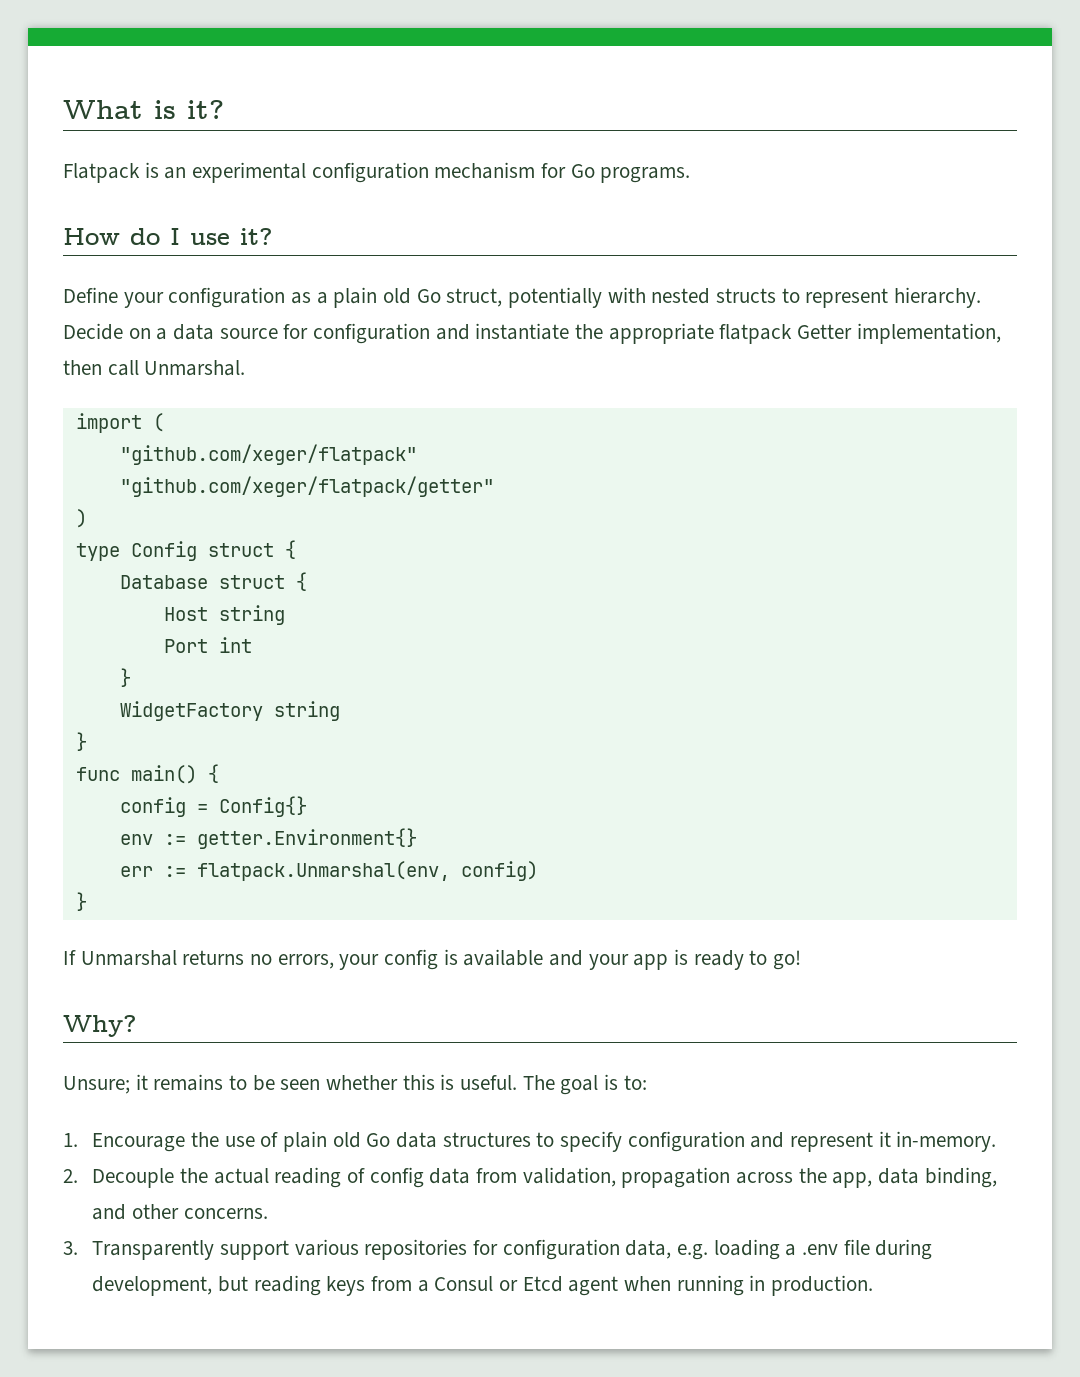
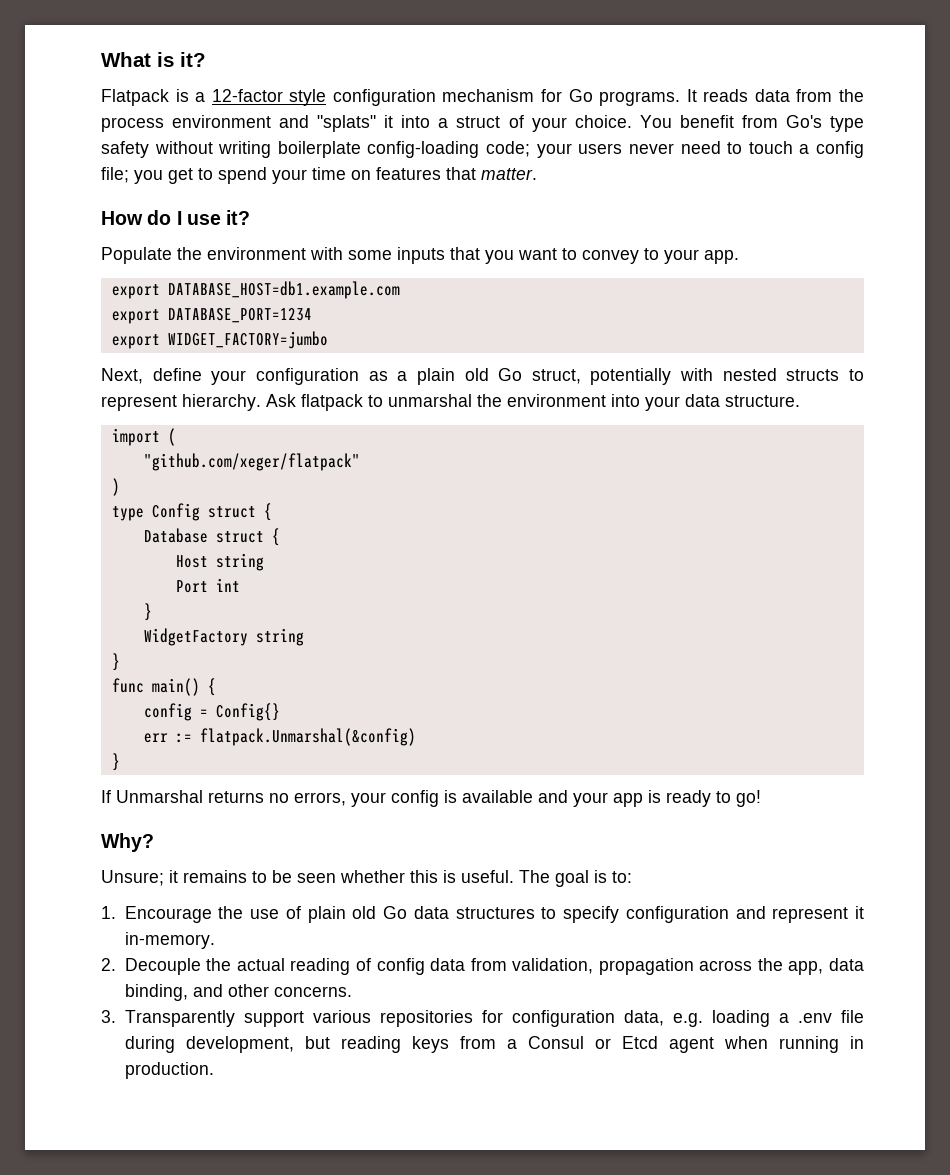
- Flatpack is an experimental configuration mechanism for Go programs.
+ Flatpack is a 12-factor style configuration mechanism for Go programs. It reads data from the process environment and "splats" it into a struct of your choice. You benefit from Go's type safety without writing boilerplate config-loading code; your users never need to touch a config file; you get to spend your time on features that matter.
- Define your configuration as a plain old Go struct, potentially with nested structs to represent hierarchy.
+ Populate the environment with some inputs that you want to convey to your app.
+ export DATABASE_HOST=db1.example.com
+ export DATABASE_PORT=1234
+ export WIDGET_FACTORY=jumbo
+ Next, define your configuration as a plain old Go struct, potentially with nested structs to represent hierarchy.
- Decide on a data source for configuration and instantiate the appropriate flatpack Getter implementation, then call Unmarshal.
+ Ask flatpack to unmarshal the environment into your data structure.
- "github.com/xeger/flatpack/getter"
- env := getter.Environment{}
- err := flatpack.Unmarshal(env, config)
+ err := flatpack.Unmarshal(&config)

